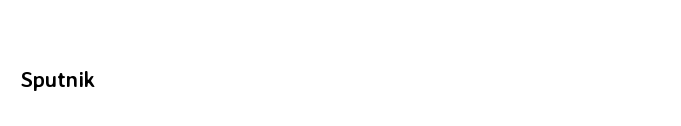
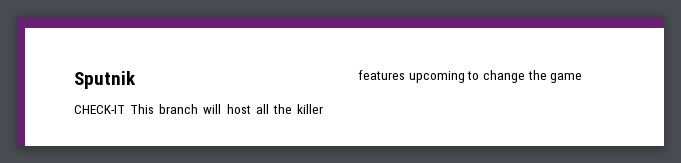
+ CHECK-IT This branch will host all the killer features upcoming to change the game

